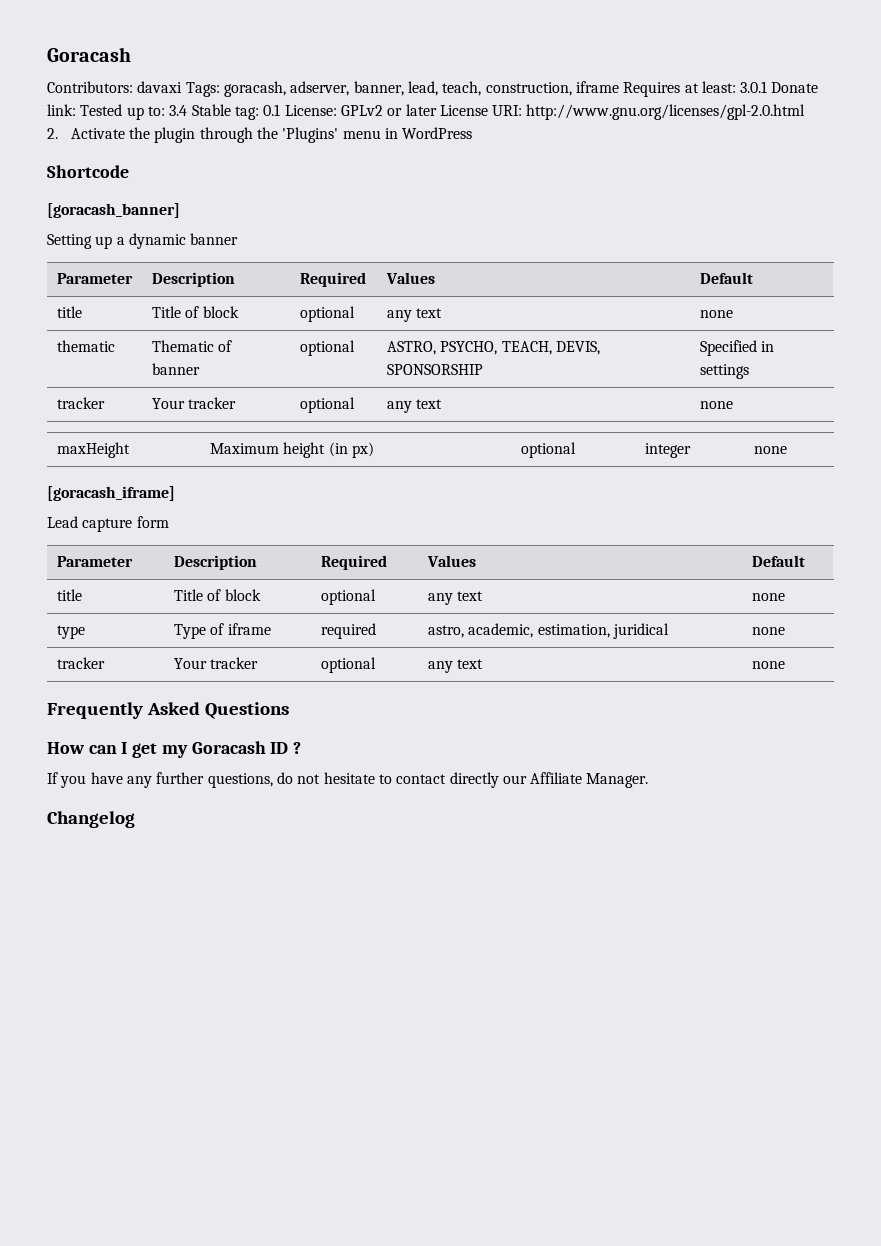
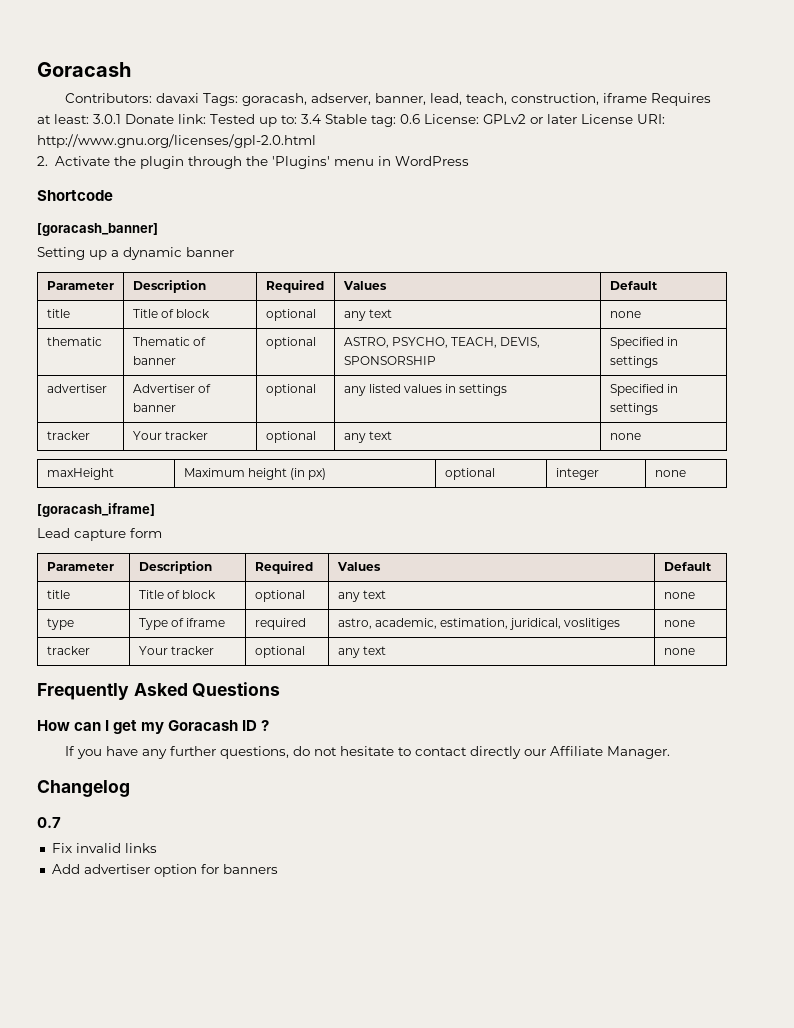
- Contributors: davaxi Tags: goracash, adserver, banner, lead, teach, construction, iframe Requires at least: 3.0.1 Donate link: Tested up to: 3.4 Stable tag: 0.1 License: GPLv2 or later License URI: http://www.gnu.org/licenses/gpl-2.0.html
+ Contributors: davaxi Tags: goracash, adserver, banner, lead, teach, construction, iframe Requires at least: 3.0.1 Donate link: Tested up to: 3.4 Stable tag: 0.6 License: GPLv2 or later License URI: http://www.gnu.org/licenses/gpl-2.0.html
+ advertiser | Advertiser of banner | optional | any listed values in settings | Specified in settings
- type | Type of iframe | required | astro, academic, estimation, juridical | none
+ type | Type of iframe | required | astro, academic, estimation, juridical, voslitiges | none
+ 0.7
+ Fix invalid links
+ Add advertiser option for banners

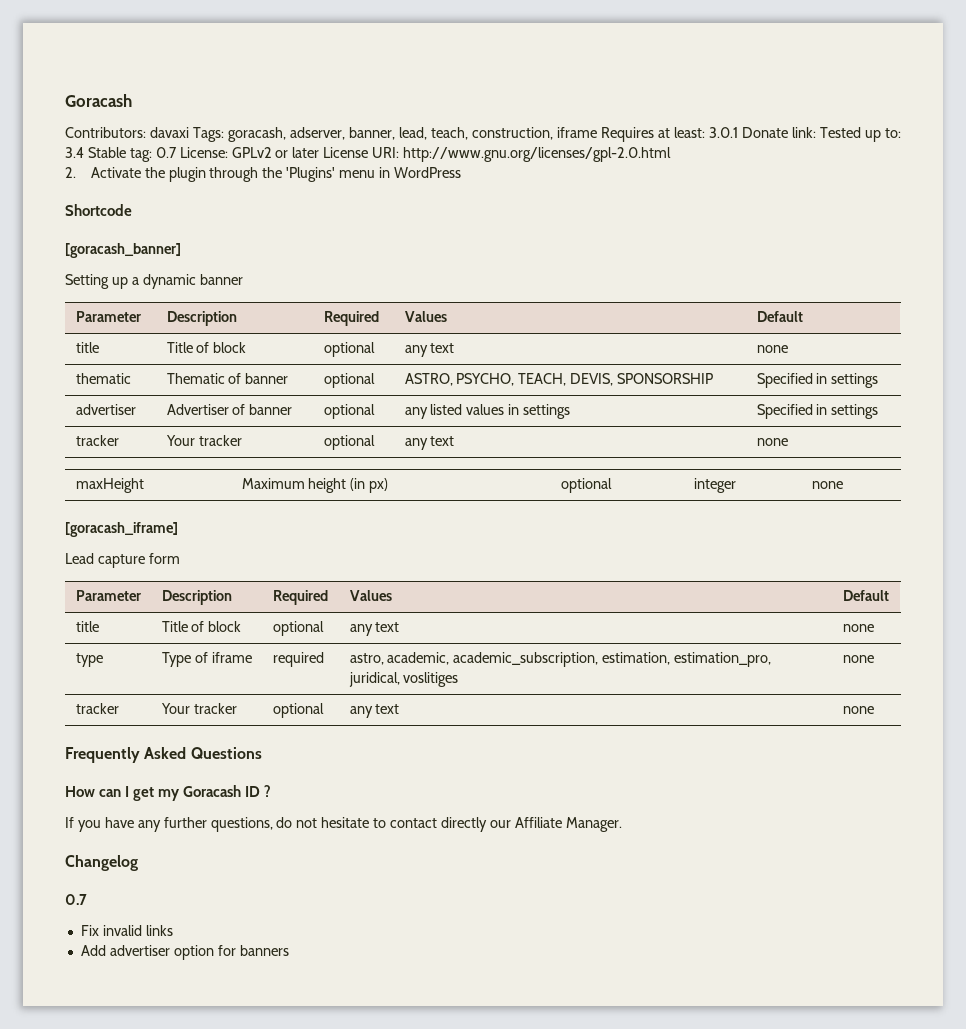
- Contributors: davaxi Tags: goracash, adserver, banner, lead, teach, construction, iframe Requires at least: 3.0.1 Donate link: Tested up to: 3.4 Stable tag: 0.6 License: GPLv2 or later License URI: http://www.gnu.org/licenses/gpl-2.0.html
+ Contributors: davaxi Tags: goracash, adserver, banner, lead, teach, construction, iframe Requires at least: 3.0.1 Donate link: Tested up to: 3.4 Stable tag: 0.7 License: GPLv2 or later License URI: http://www.gnu.org/licenses/gpl-2.0.html
- type | Type of iframe | required | astro, academic, estimation, juridical, voslitiges | none
+ type | Type of iframe | required | astro, academic, academic_subscription, estimation, estimation_pro, juridical, voslitiges | none

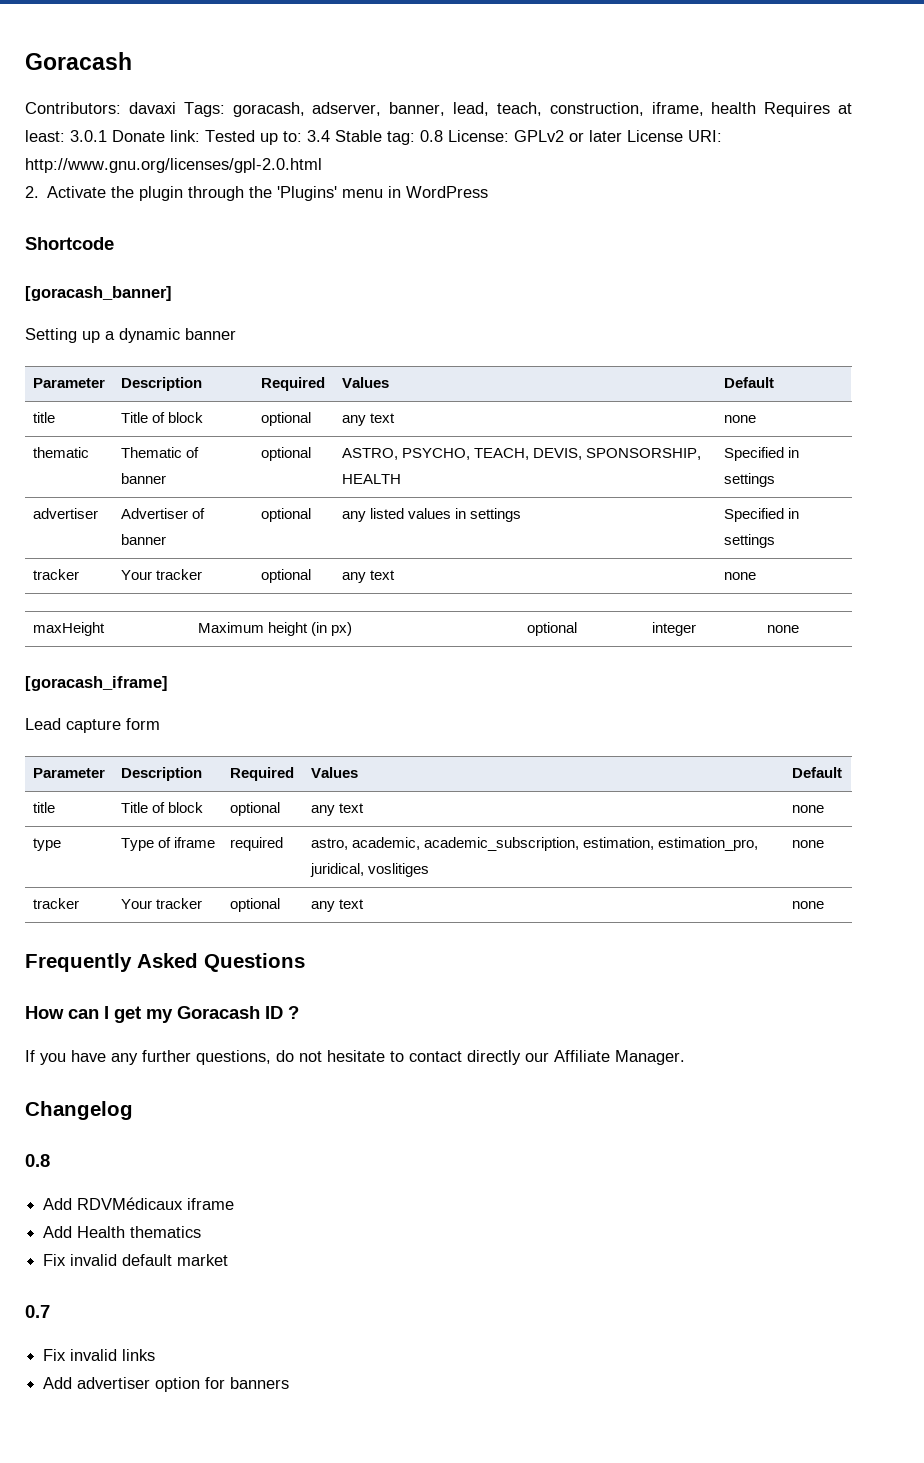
- Contributors: davaxi Tags: goracash, adserver, banner, lead, teach, construction, iframe Requires at least: 3.0.1 Donate link: Tested up to: 3.4 Stable tag: 0.7 License: GPLv2 or later License URI: http://www.gnu.org/licenses/gpl-2.0.html
+ Contributors: davaxi Tags: goracash, adserver, banner, lead, teach, construction, iframe, health Requires at least: 3.0.1 Donate link: Tested up to: 3.4 Stable tag: 0.8 License: GPLv2 or later License URI: http://www.gnu.org/licenses/gpl-2.0.html
- thematic | Thematic of banner | optional | ASTRO, PSYCHO, TEACH, DEVIS, SPONSORSHIP | Specified in settings
+ thematic | Thematic of banner | optional | ASTRO, PSYCHO, TEACH, DEVIS, SPONSORSHIP, HEALTH | Specified in settings
  Changelog
+ 0.8
+ Add RDVMédicaux iframe
+ Add Health thematics
+ Fix invalid default market

